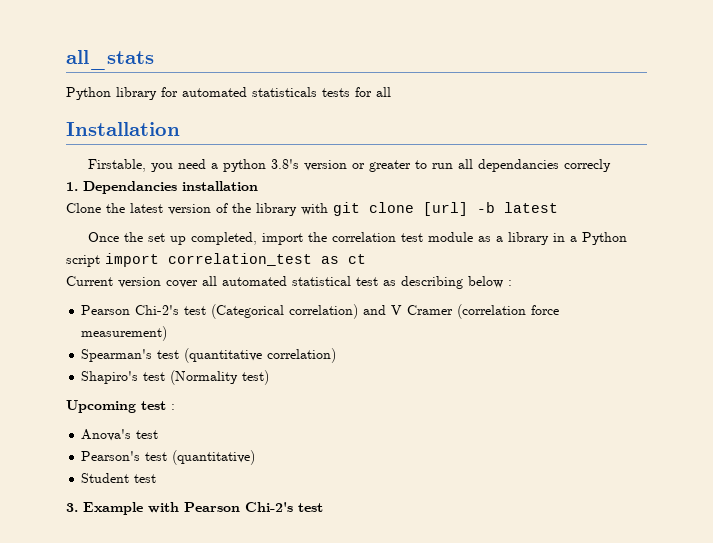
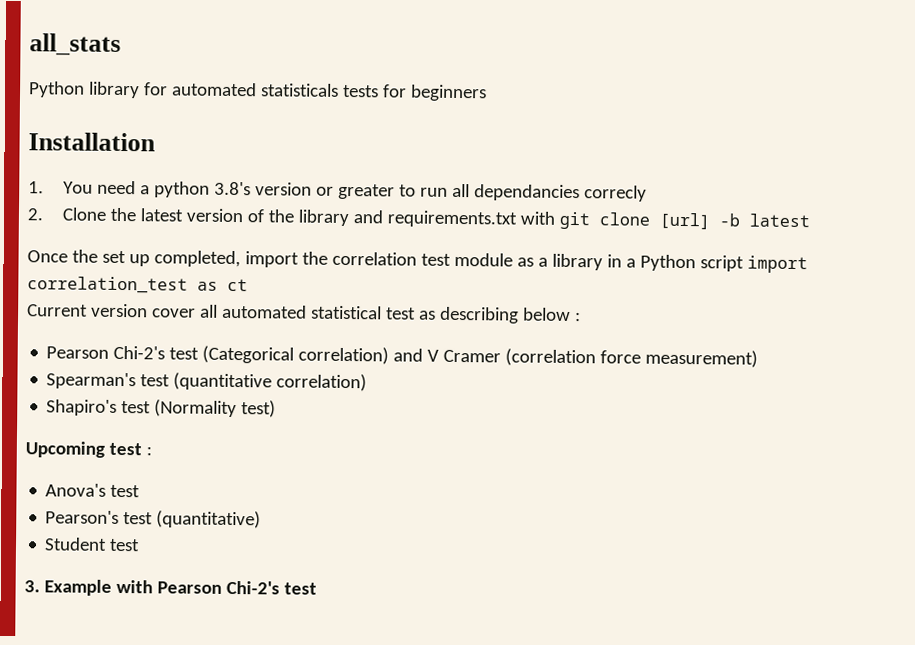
- Python library for automated statisticals tests for all
+ Python library for automated statisticals tests for beginners
- Firstable, you need a python 3.8's version or greater to run all dependancies correcly
+ 1. You need a python 3.8's version or greater to run all dependancies correcly
- 1. Dependancies installation
- Clone the latest version of the library with git clone [url] -b latest
+ 2. Clone the latest version of the library and requirements.txt with git clone [url] -b latest

